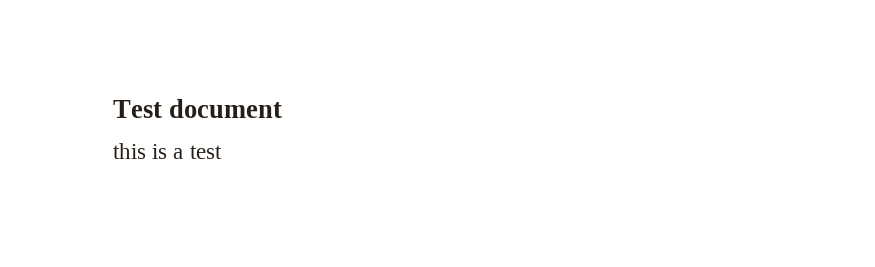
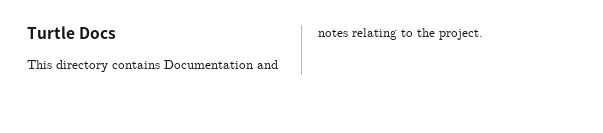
- Test document
- this is a test
+ Turtle Docs
+ This directory contains Documentation and notes relating to the project.

